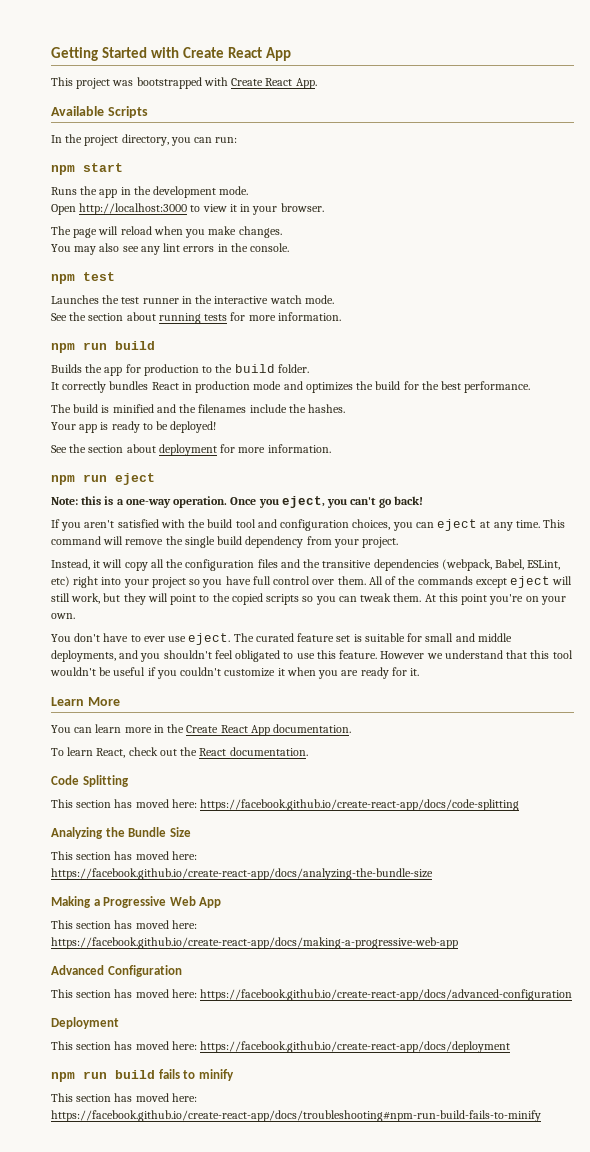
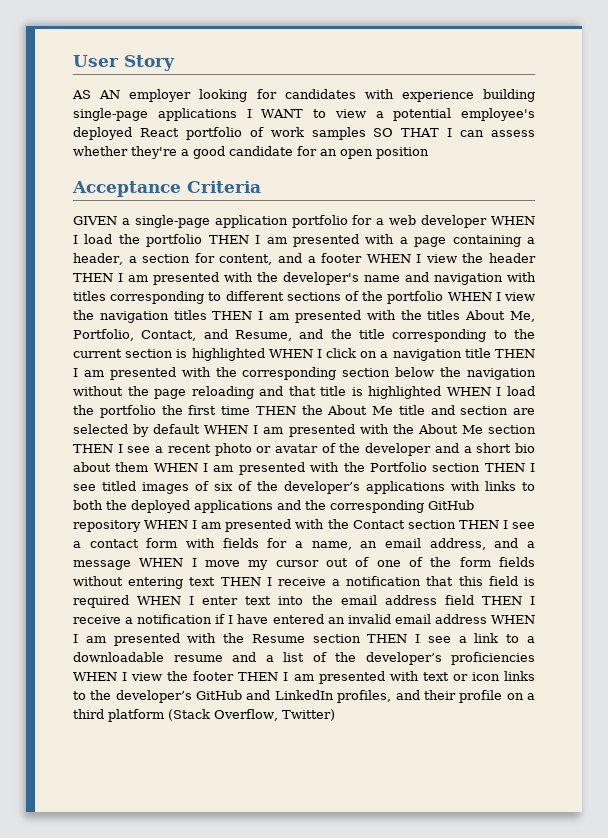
- Getting Started with Create React App
- This project was bootstrapped with Create React App.
- Available Scripts
- In the project directory, you can run:
- npm start
- Runs the app in the development mode.
- Open http://localhost:3000 to view it in your browser.
- The page will reload when you make changes.
- You may also see any lint errors in the console.
- npm test
- Launches the test runner in the interactive watch mode.
- See the section about running tests for more information.
- npm run build
- Builds the app for production to the build folder.
- It correctly bundles React in production mode and optimizes the build for the best performance.
- The build is minified and the filenames include the hashes.
- Your app is ready to be deployed!
- See the section about deployment for more information.
- npm run eject
- Note: this is a one-way operation. Once you eject, you can't go back!
- If you aren't satisfied with the build tool and configuration choices, you can eject at any time. This command will remove the single build dependency from your project.
- Instead, it will copy all the configuration files and the transitive dependencies (webpack, Babel, ESLint, etc) right into your project so you have full control over them. All of the commands except eject will still work, but they will point to the copied scripts so you can tweak them. At this point you're on your own.
- You don't have to ever use eject. The curated feature set is suitable for small and middle deployments, and you shouldn't feel obligated to use this feature. However we understand that this tool wouldn't be useful if you couldn't customize it when you are ready for it.
- Learn More
- You can learn more in the Create React App documentation.
- To learn React, check out the React documentation.
- Code Splitting
- This section has moved here: https://facebook.github.io/create-react-app/docs/code-splitting
- Analyzing the Bundle Size
- This section has moved here: https://facebook.github.io/create-react-app/docs/analyzing-the-bundle-size
- Making a Progressive Web App
- This section has moved here: https://facebook.github.io/create-react-app/docs/making-a-progressive-web-app
- Advanced Configuration
- This section has moved here: https://facebook.github.io/create-react-app/docs/advanced-configuration
- Deployment
- This section has moved here: https://facebook.github.io/create-react-app/docs/deployment
- npm run build fails to minify
- This section has moved here: https://facebook.github.io/create-react-app/docs/troubleshooting#npm-run-build-fails-to-minify
+ User Story
+ AS AN employer looking for candidates with experience building single-page applications I WANT to view a potential employee's deployed React portfolio of work samples SO THAT I can assess whether they're a good candidate for an open position
+ Acceptance Criteria
+ GIVEN a single-page application portfolio for a web developer WHEN I load the portfolio THEN I am presented with a page containing a header, a section for content, and a footer WHEN I view the header THEN I am presented with the developer's name and navigation with titles corresponding to different sections of the portfolio WHEN I view the navigation titles THEN I am presented with the titles About Me, Portfolio, Contact, and Resume, and the title corresponding to the current section is highlighted WHEN I click on a navigation title THEN I am presented with the corresponding section below the navigation without the page reloading and that title is highlighted WHEN I load the portfolio the first time THEN the About Me title and section are selected by default WHEN I am presented with the About Me section THEN I see a recent photo or avatar of the developer and a short bio about them WHEN I am presented with the Portfolio section THEN I see titled images of six of the developer’s applications with links to both the deployed applications and the corresponding GitHub repository WHEN I am presented with the Contact section THEN I see a contact form with fields for a name, an email address, and a message WHEN I move my cursor out of one of the form fields without entering text THEN I receive a notification that this field is required WHEN I enter text into the email address field THEN I receive a notification if I have entered an invalid email address WHEN I am presented with the Resume section THEN I see a link to a downloadable resume and a list of the developer’s proficiencies WHEN I view the footer THEN I am presented with text or icon links to the developer’s GitHub and LinkedIn profiles, and their profile on a third platform (Stack Overflow, Twitter)

